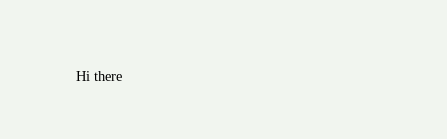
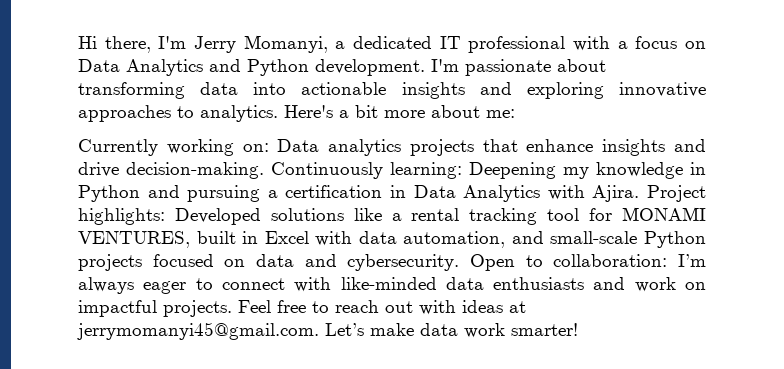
- Hi there
+ Hi there, I'm Jerry Momanyi, a dedicated IT professional with a focus on Data Analytics and Python development. I'm passionate about transforming data into actionable insights and exploring innovative approaches to analytics. Here's a bit more about me:
+ Currently working on: Data analytics projects that enhance insights and drive decision-making. Continuously learning: Deepening my knowledge in Python and pursuing a certification in Data Analytics with Ajira. Project highlights: Developed solutions like a rental tracking tool for MONAMI VENTURES, built in Excel with data automation, and small-scale Python projects focused on data and cybersecurity. Open to collaboration: I’m always eager to connect with like-minded data enthusiasts and work on impactful projects. Feel free to reach out with ideas at jerrymomanyi45@gmail.com. Let’s make data work smarter!

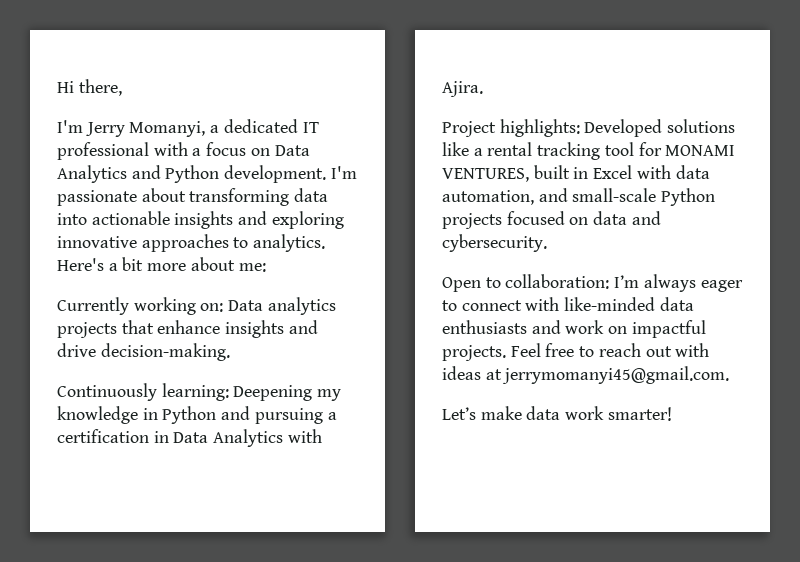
- Hi there, I'm Jerry Momanyi, a dedicated IT professional with a focus on Data Analytics and Python development.
+ Hi there,
+ I'm Jerry Momanyi, a dedicated IT professional with a focus on Data Analytics and Python development.
- Data analytics projects that enhance insights and drive decision-making. Continuously learning:
+ Data analytics projects that enhance insights and drive decision-making.
+ Continuously learning:
- Deepening my knowledge in Python and pursuing a certification in Data Analytics with Ajira. Project highlights:
+ Deepening my knowledge in Python and pursuing a certification in Data Analytics with Ajira.
+ Project highlights:
- Developed solutions like a rental tracking tool for MONAMI VENTURES, built in Excel with data automation, and small-scale Python projects focused on data and cybersecurity. Open to collaboration:
+ Developed solutions like a rental tracking tool for MONAMI VENTURES, built in Excel with data automation, and small-scale Python projects focused on data and cybersecurity.
+ Open to collaboration:
- Feel free to reach out with ideas at jerrymomanyi45@gmail.com. Let’s make data work smarter!
+ Feel free to reach out with ideas at jerrymomanyi45@gmail.com.
+ Let’s make data work smarter!

